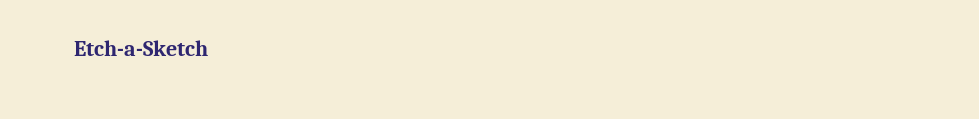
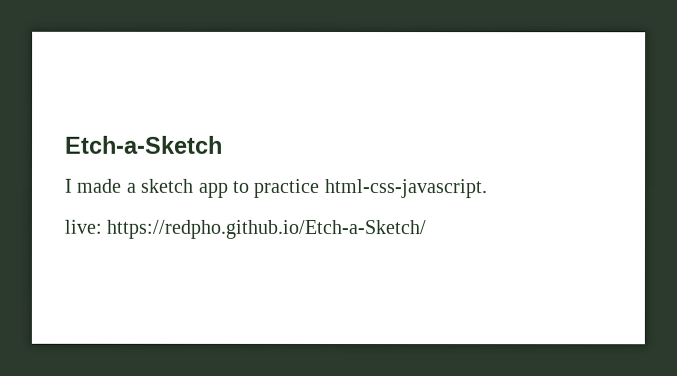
+ I made a sketch app to practice html-css-javascript.
+ live: https://redpho.github.io/Etch-a-Sketch/

